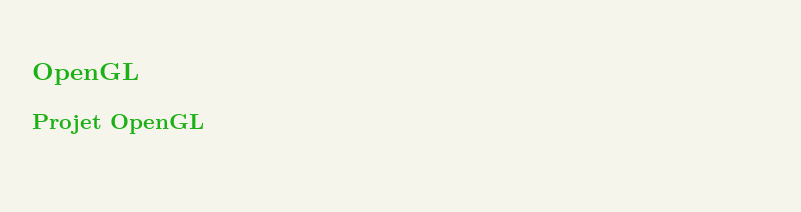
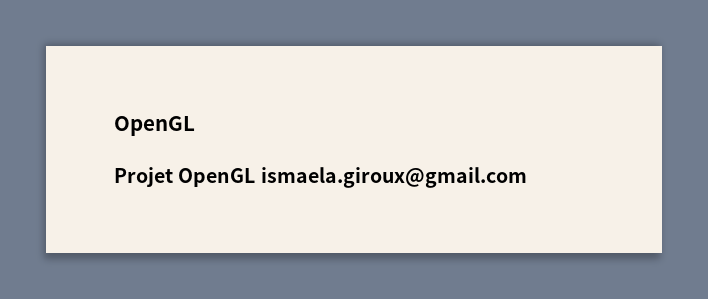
- Projet OpenGL
+ Projet OpenGL ismaela.giroux@gmail.com

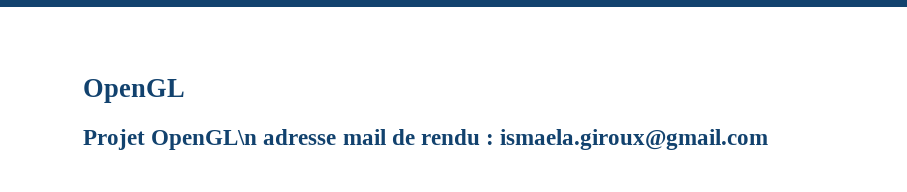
- Projet OpenGL ismaela.giroux@gmail.com
+ Projet OpenGL\n adresse mail de rendu : ismaela.giroux@gmail.com

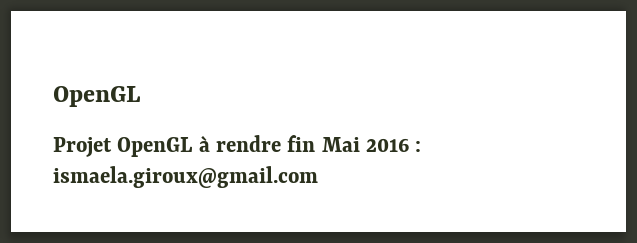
- Projet OpenGL\n adresse mail de rendu : ismaela.giroux@gmail.com
+ Projet OpenGL à rendre fin Mai 2016 : ismaela.giroux@gmail.com

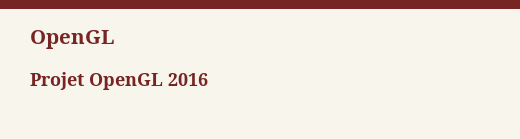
- Projet OpenGL à rendre fin Mai 2016 : ismaela.giroux@gmail.com
+ Projet OpenGL 2016

